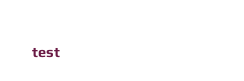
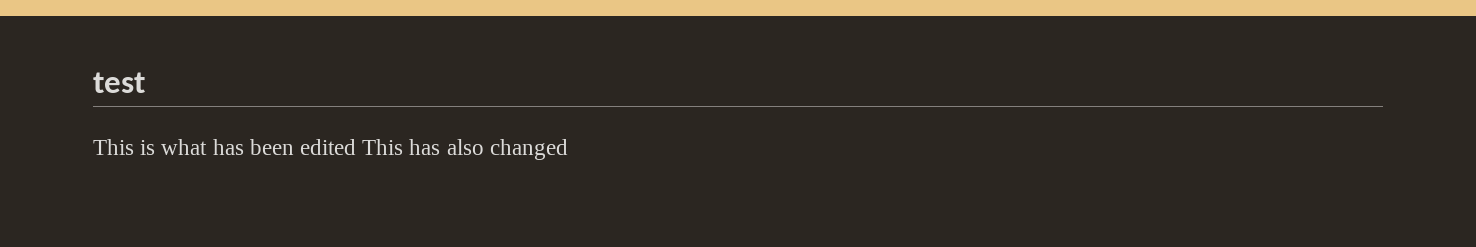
+ This is what has been edited This has also changed

